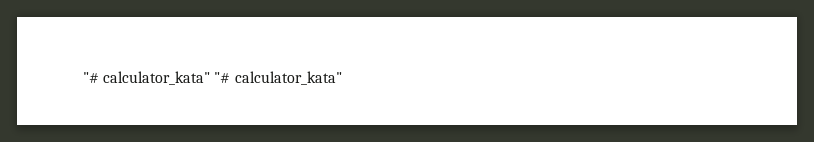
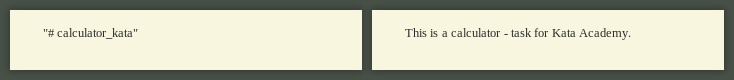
- "# calculator_kata" "# calculator_kata"
+ "# calculator_kata"
+ This is a calculator - task for Kata Academy.

